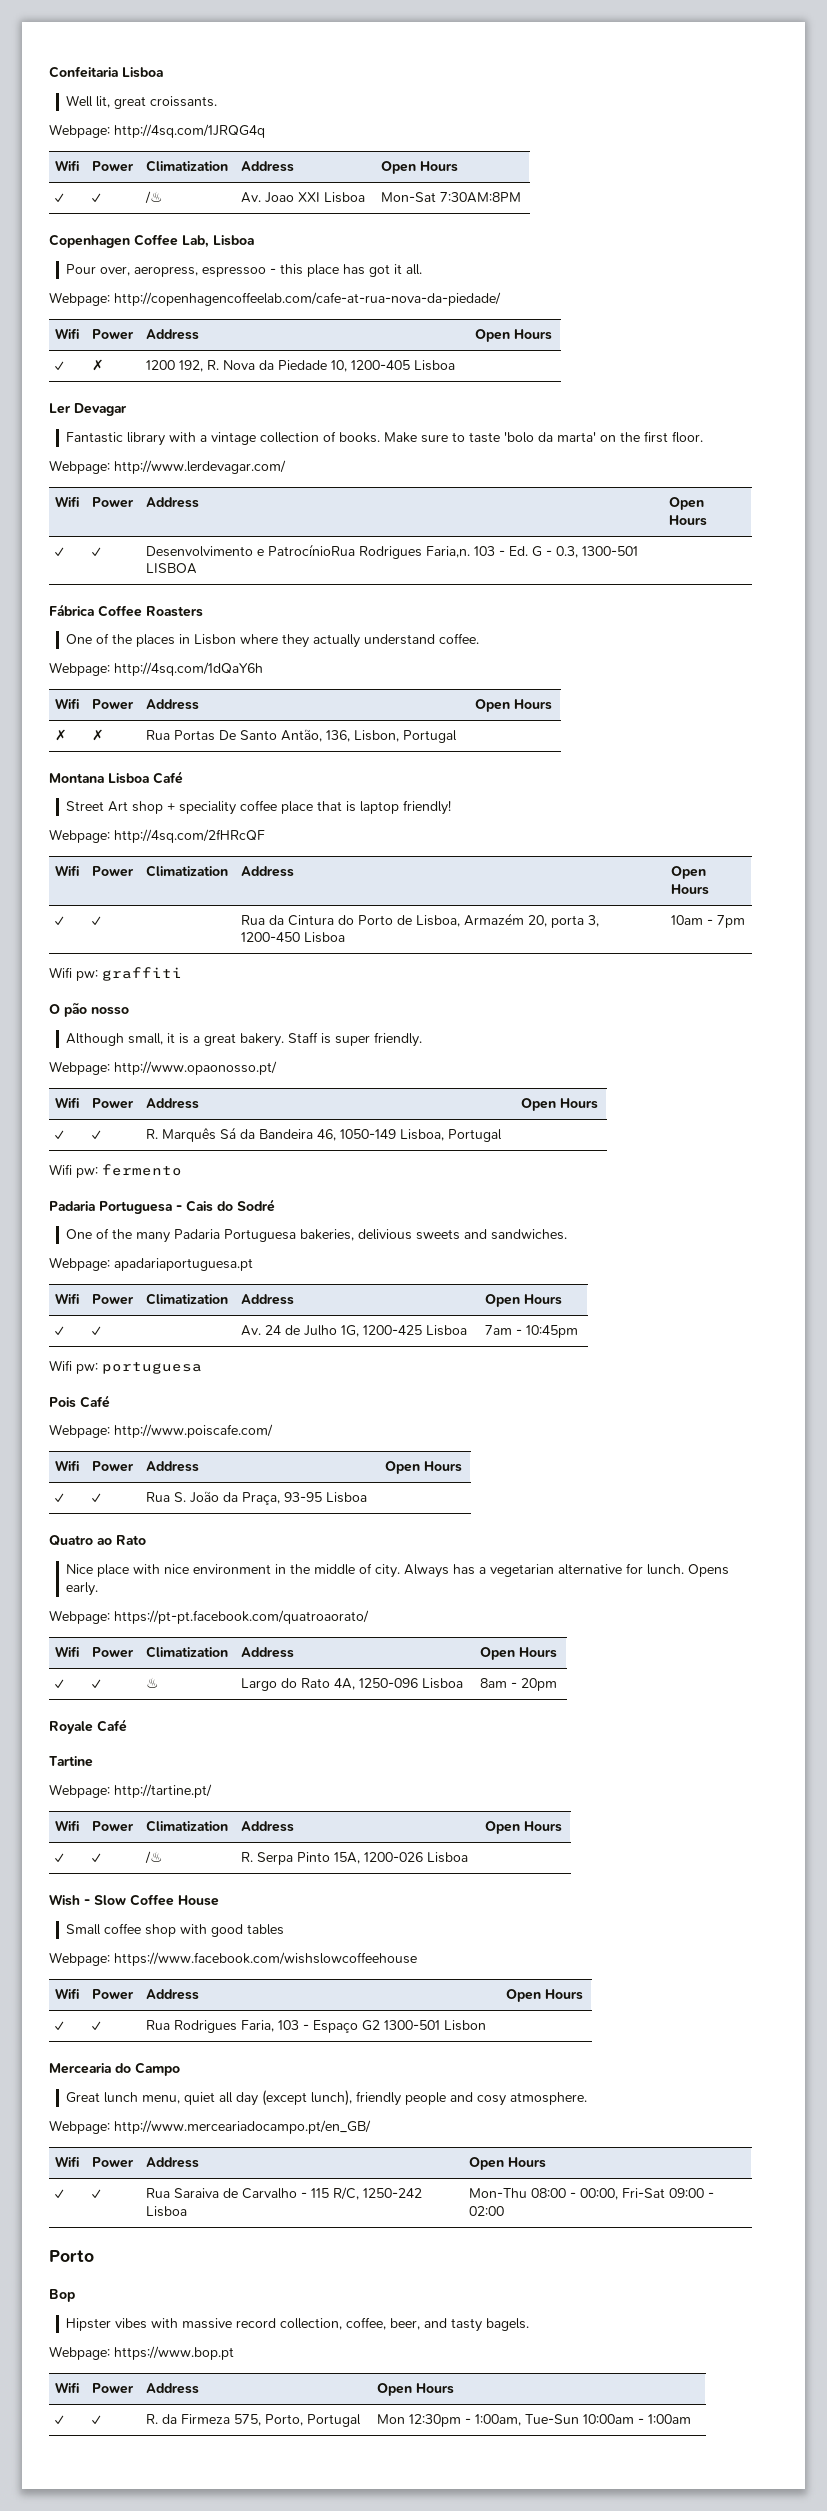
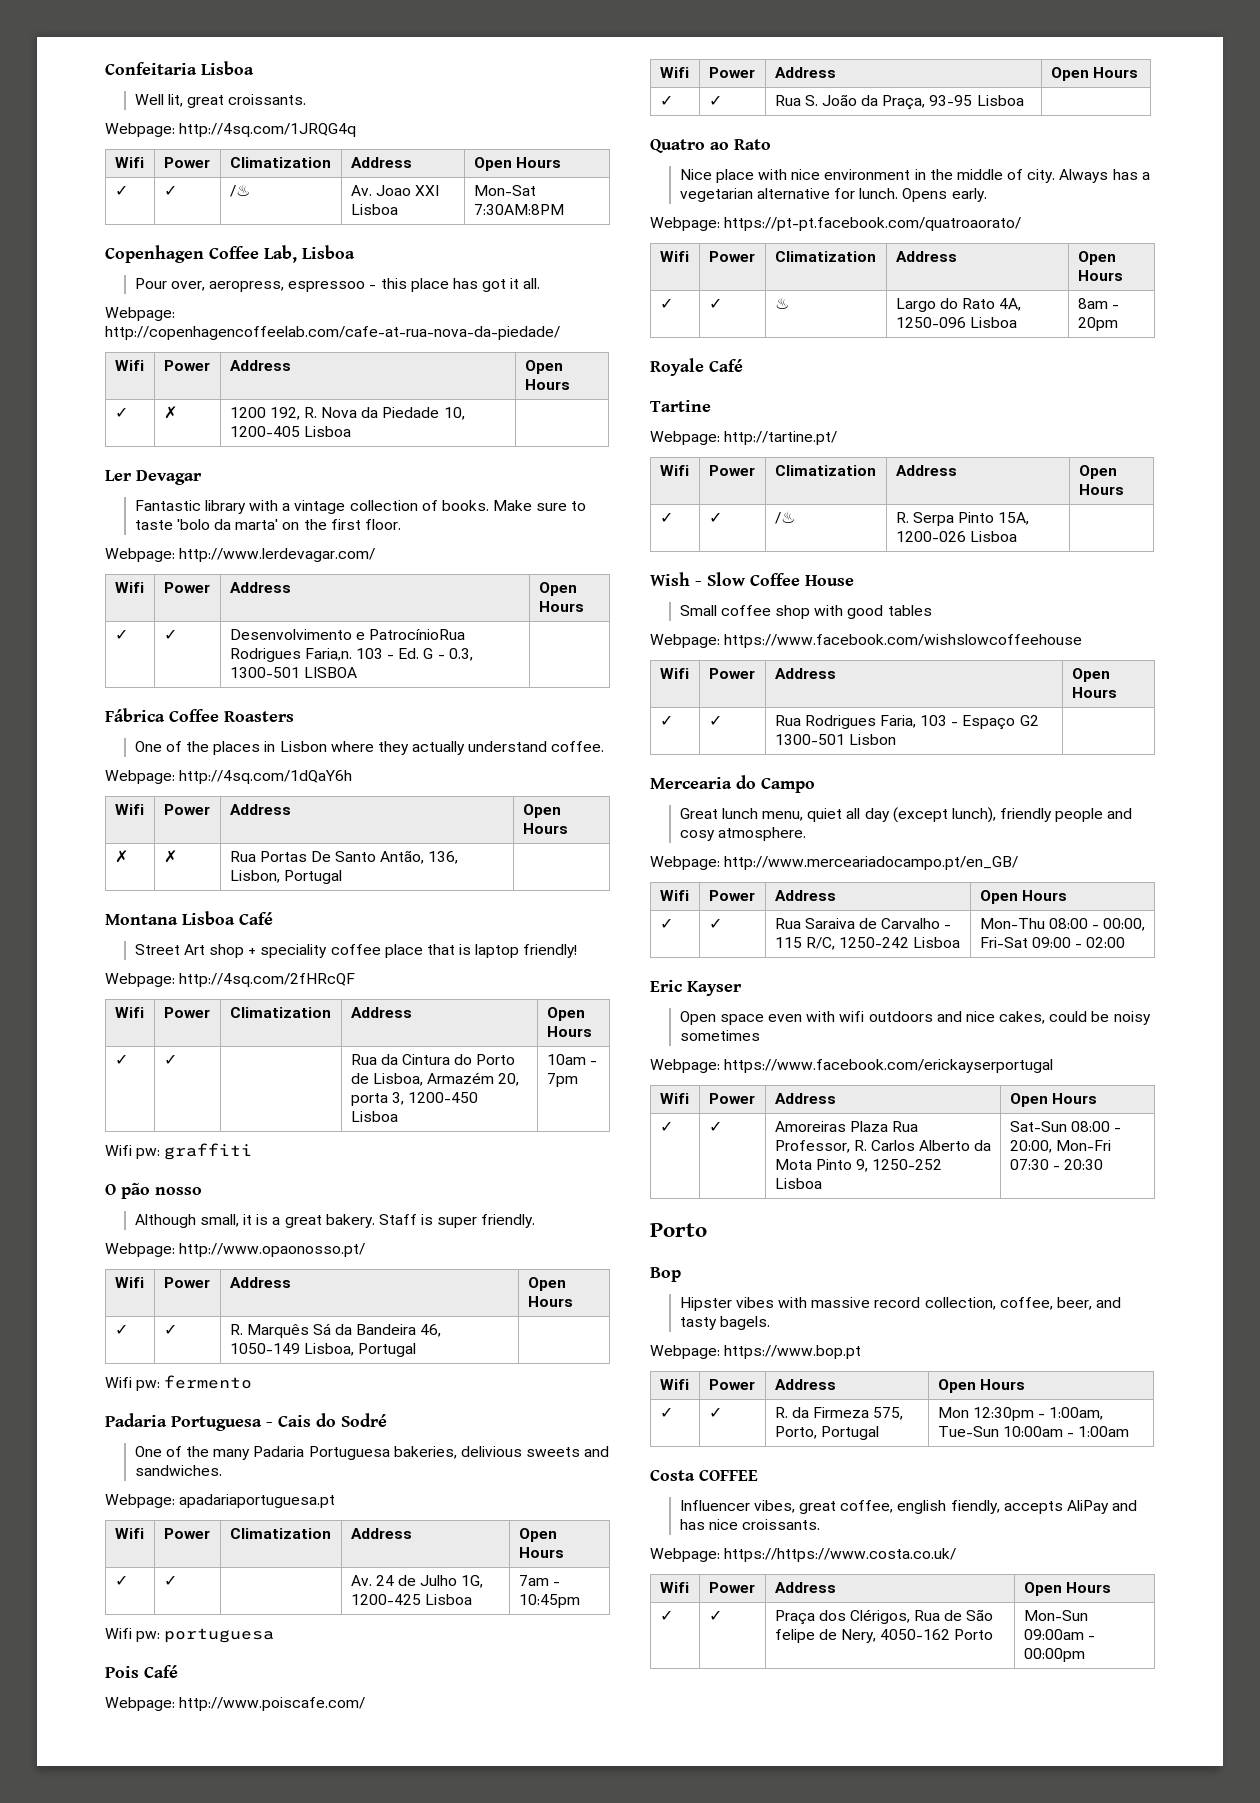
+ Eric Kayser
+ Open space even with wifi outdoors and nice cakes, could be noisy sometimes
+ Webpage: https://www.facebook.com/erickayserportugal
+ Wifi | Power | Address | Open Hours
+ ✓ | ✓ | Amoreiras Plaza Rua Professor, R. Carlos Alberto da Mota Pinto 9, 1250-252 Lisboa | Sat-Sun 08:00 - 20:00, Mon-Fri 07:30 - 20:30
+ Costa COFFEE
+ Influencer vibes, great coffee, english fiendly, accepts AliPay and has nice croissants.
+ Webpage: https://https://www.costa.co.uk/
+ Wifi | Power | Address | Open Hours
+ ✓ | ✓ | Praça dos Clérigos, Rua de São felipe de Nery, 4050-162 Porto | Mon-Sun 09:00am - 00:00pm

